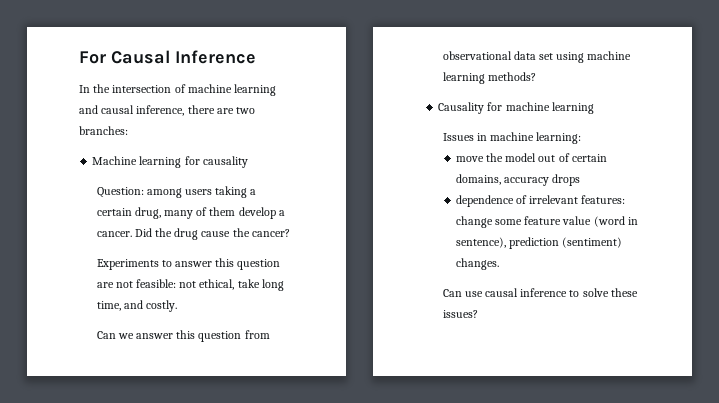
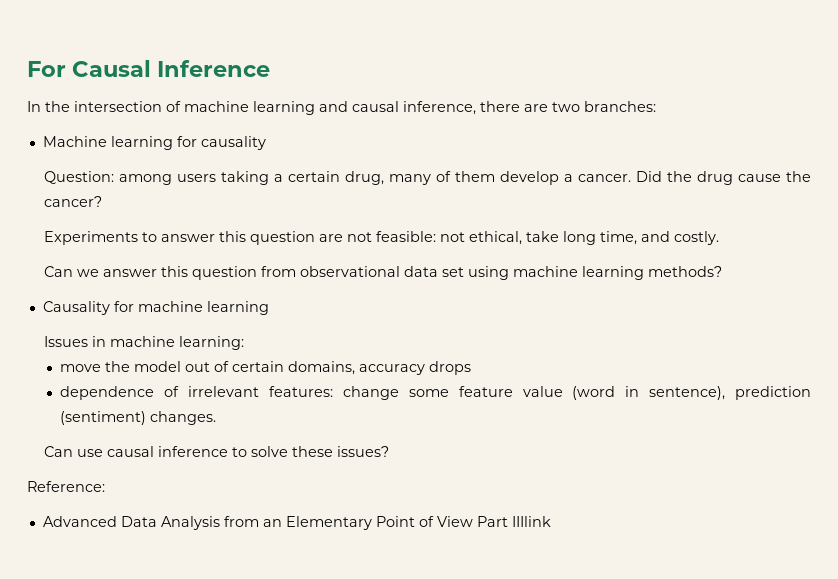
+ Reference:
+ Advanced Data Analysis from an Elementary Point of View Part IIIlink

